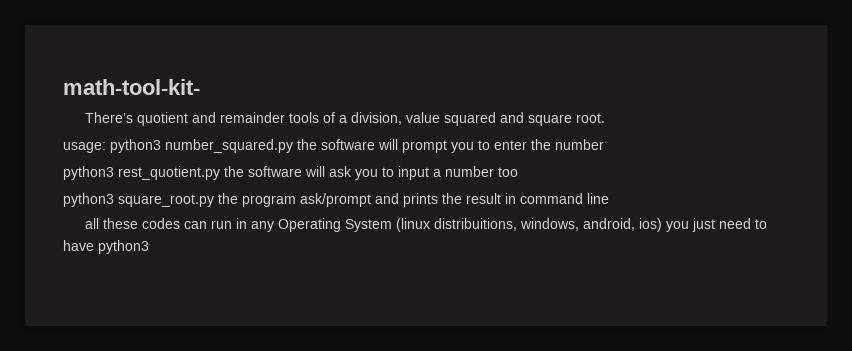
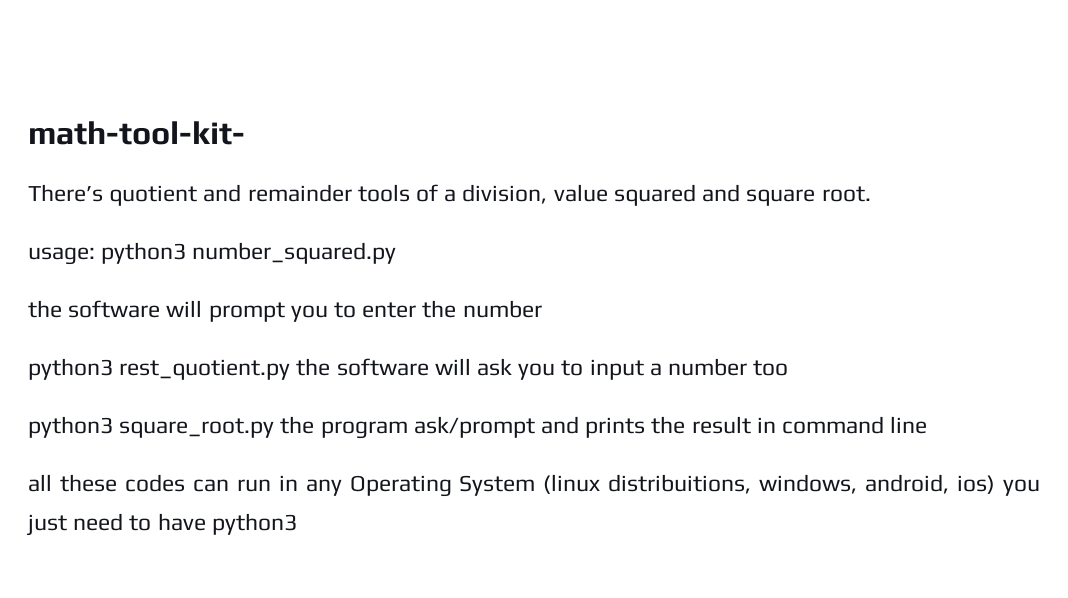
- usage: python3 number_squared.py the software will prompt you to enter the number
+ usage: python3 number_squared.py
+ the software will prompt you to enter the number

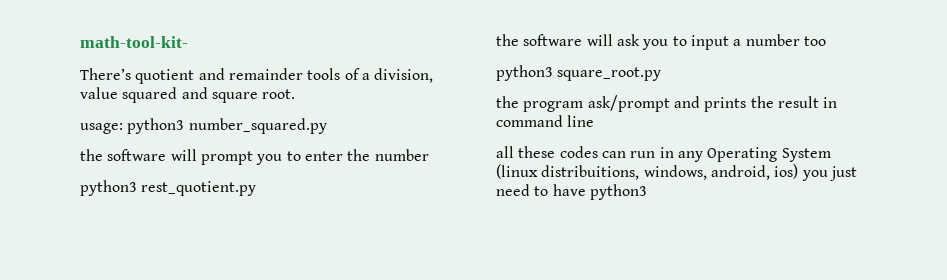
- python3 rest_quotient.py the software will ask you to input a number too
+ python3 rest_quotient.py
+ the software will ask you to input a number too
- python3 square_root.py the program ask/prompt and prints the result in command line
+ python3 square_root.py
+ the program ask/prompt and prints the result in command line

